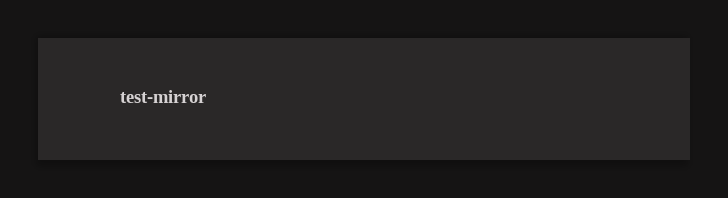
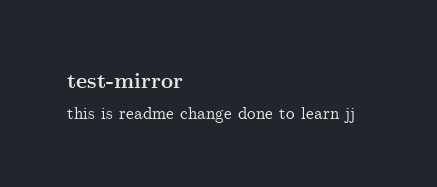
+ this is readme change done to learn jj

